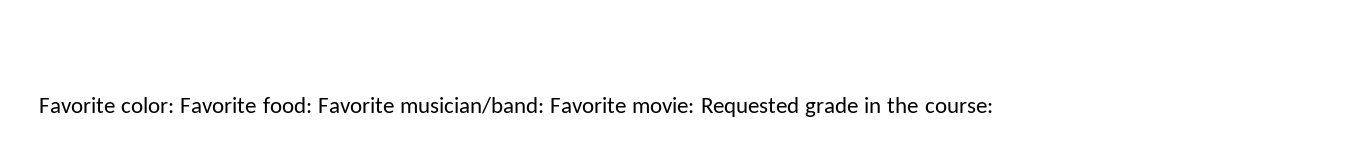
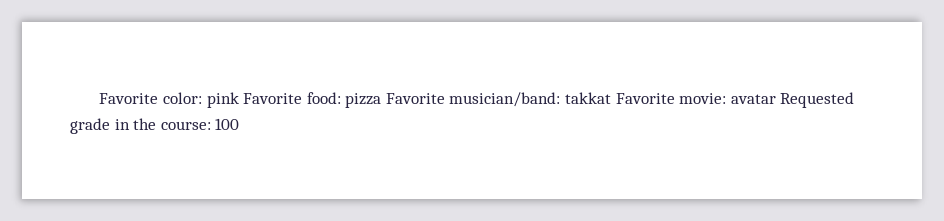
- Favorite color: Favorite food: Favorite musician/band: Favorite movie: Requested grade in the course:
+ Favorite color: pink Favorite food: pizza Favorite musician/band: takkat Favorite movie: avatar Requested grade in the course: 100

